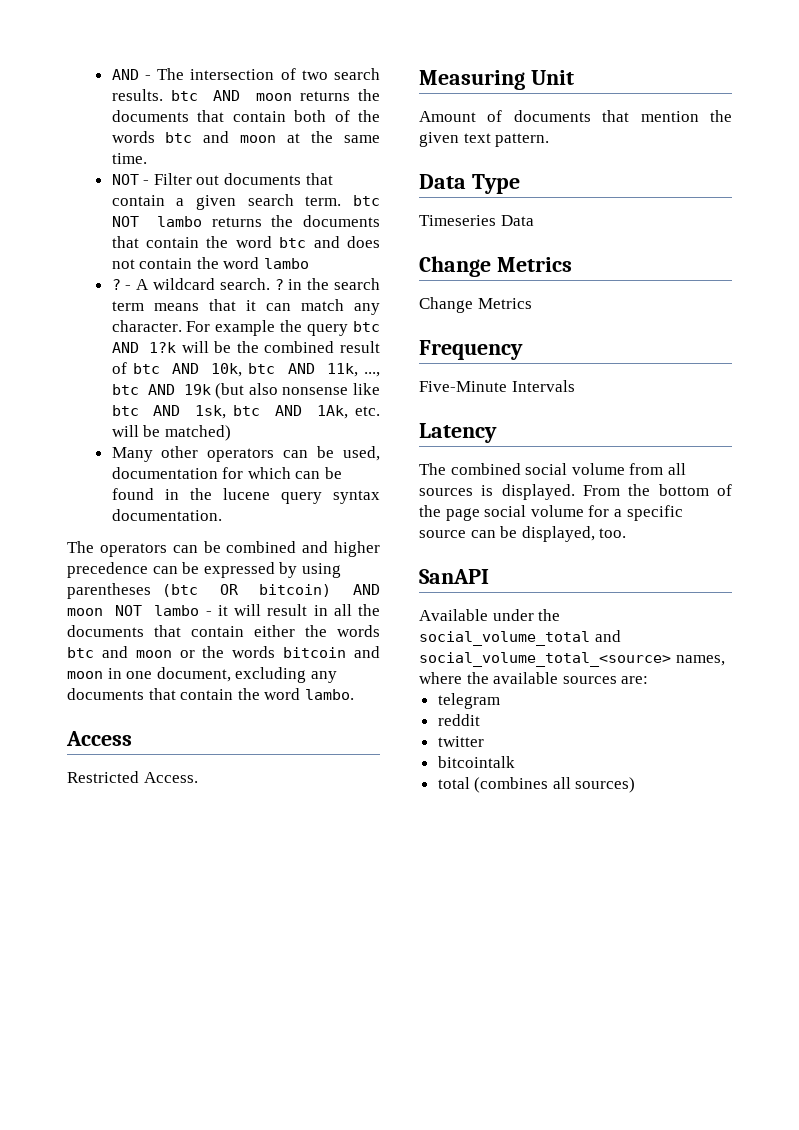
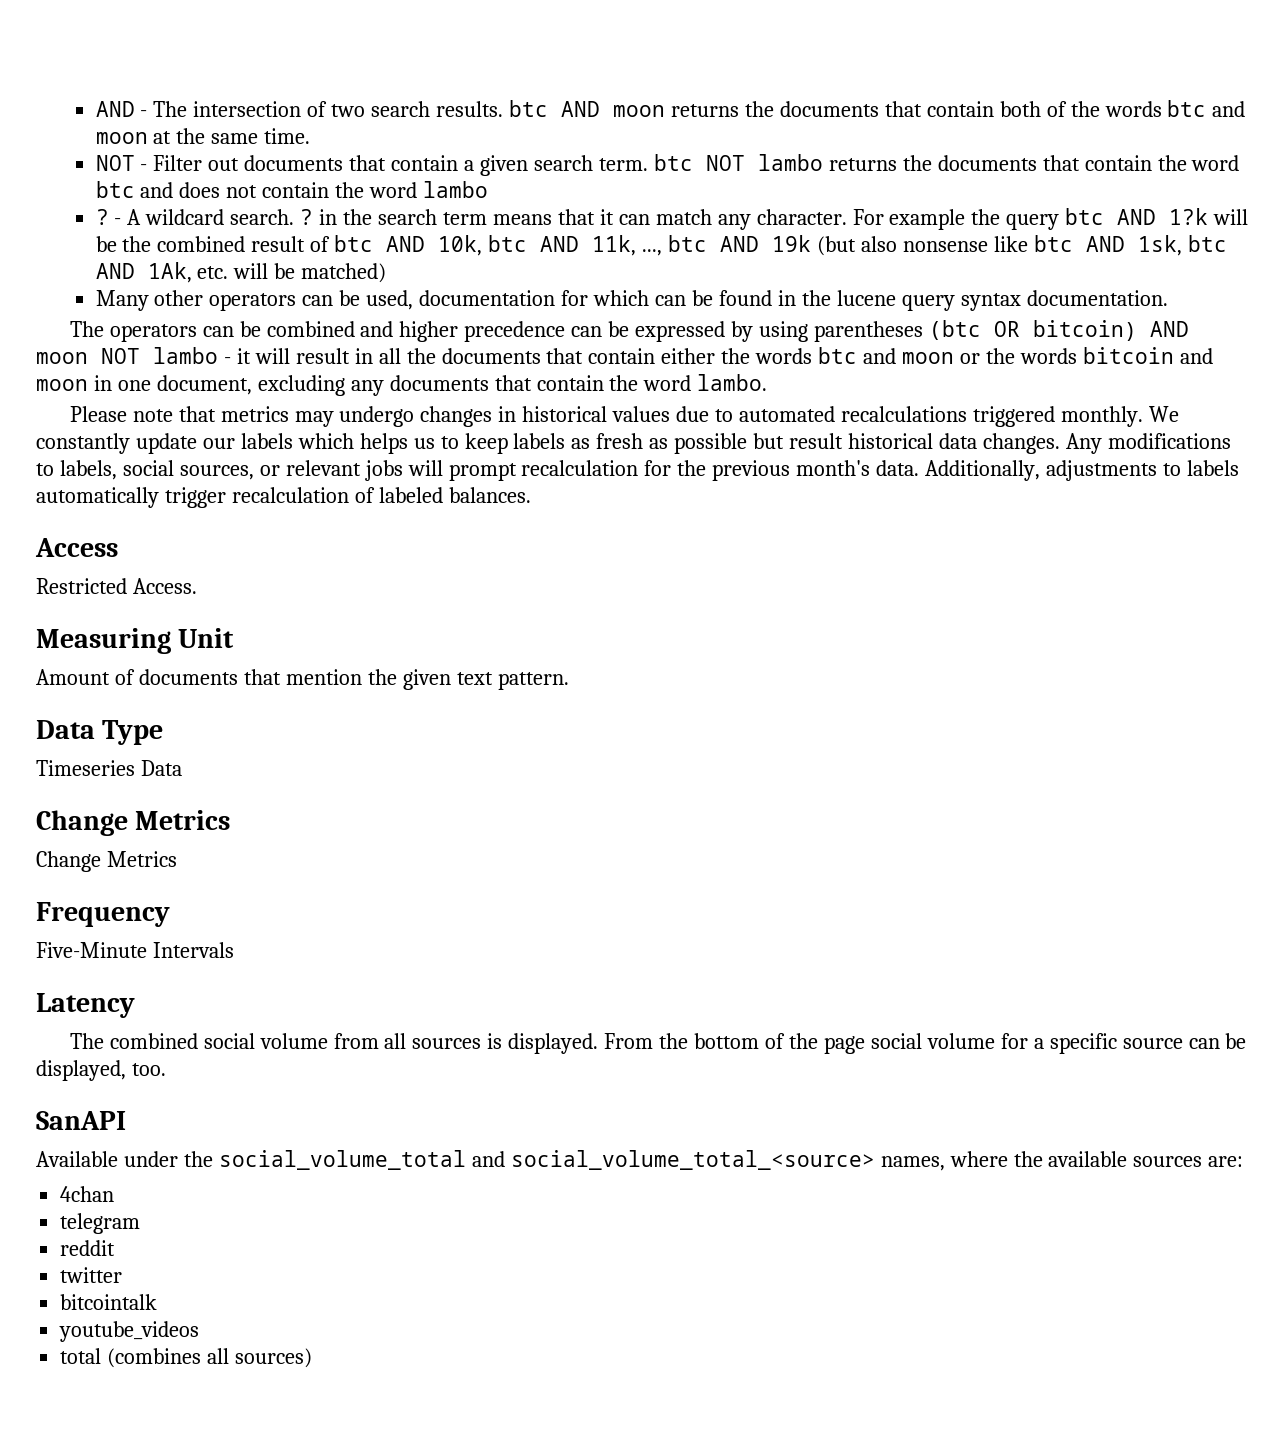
+ Please note that metrics may undergo changes in historical values due to automated recalculations triggered monthly. We constantly update our labels which helps us to keep labels as fresh as possible but result historical data changes. Any modifications to labels, social sources, or relevant jobs will prompt recalculation for the previous month's data. Additionally, adjustments to labels automatically trigger recalculation of labeled balances.
+ 4chan
+ youtube_videos

